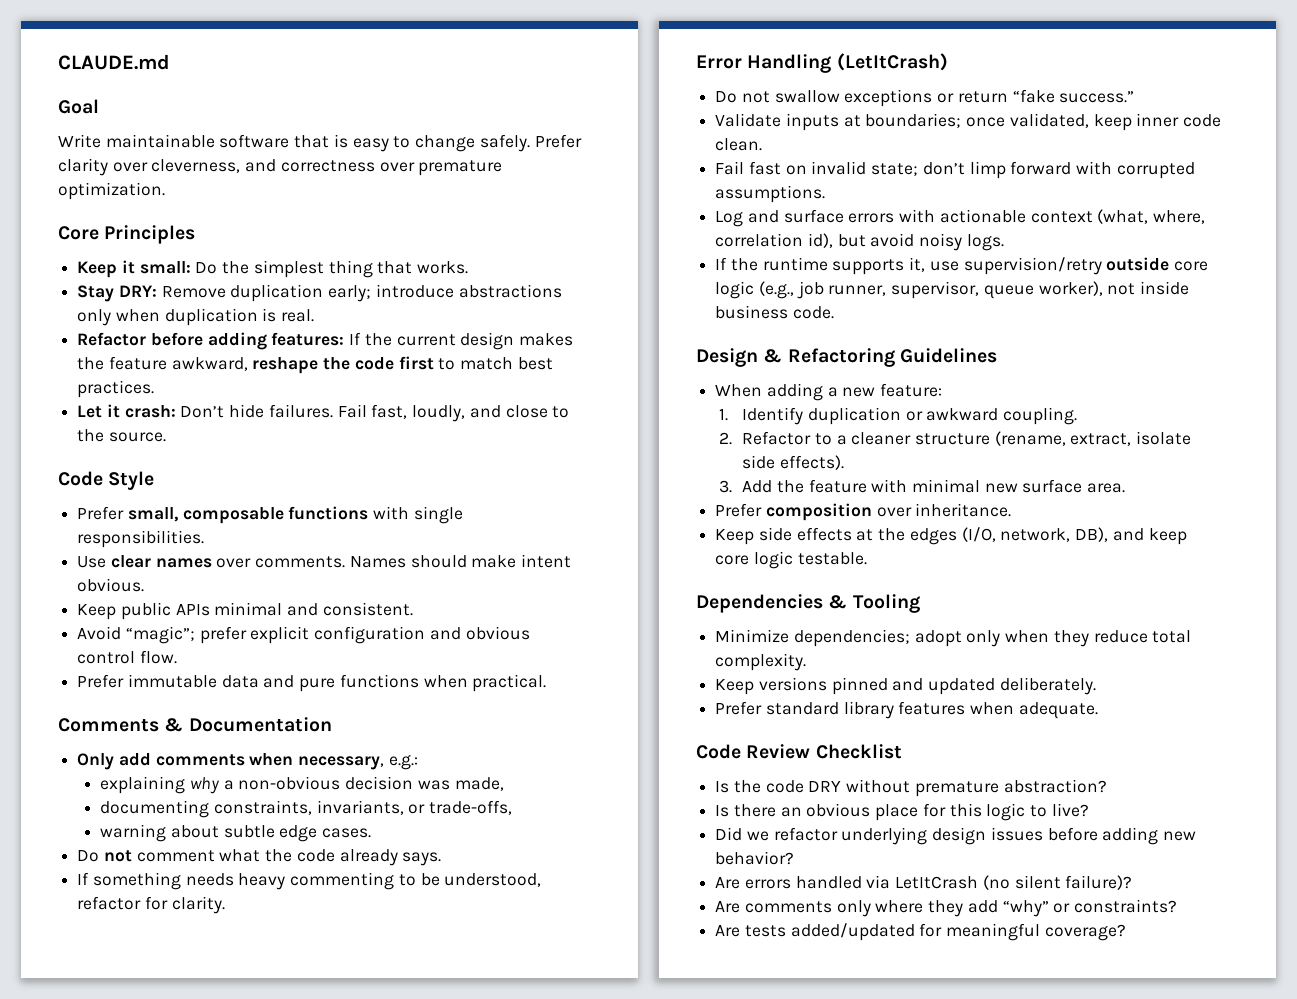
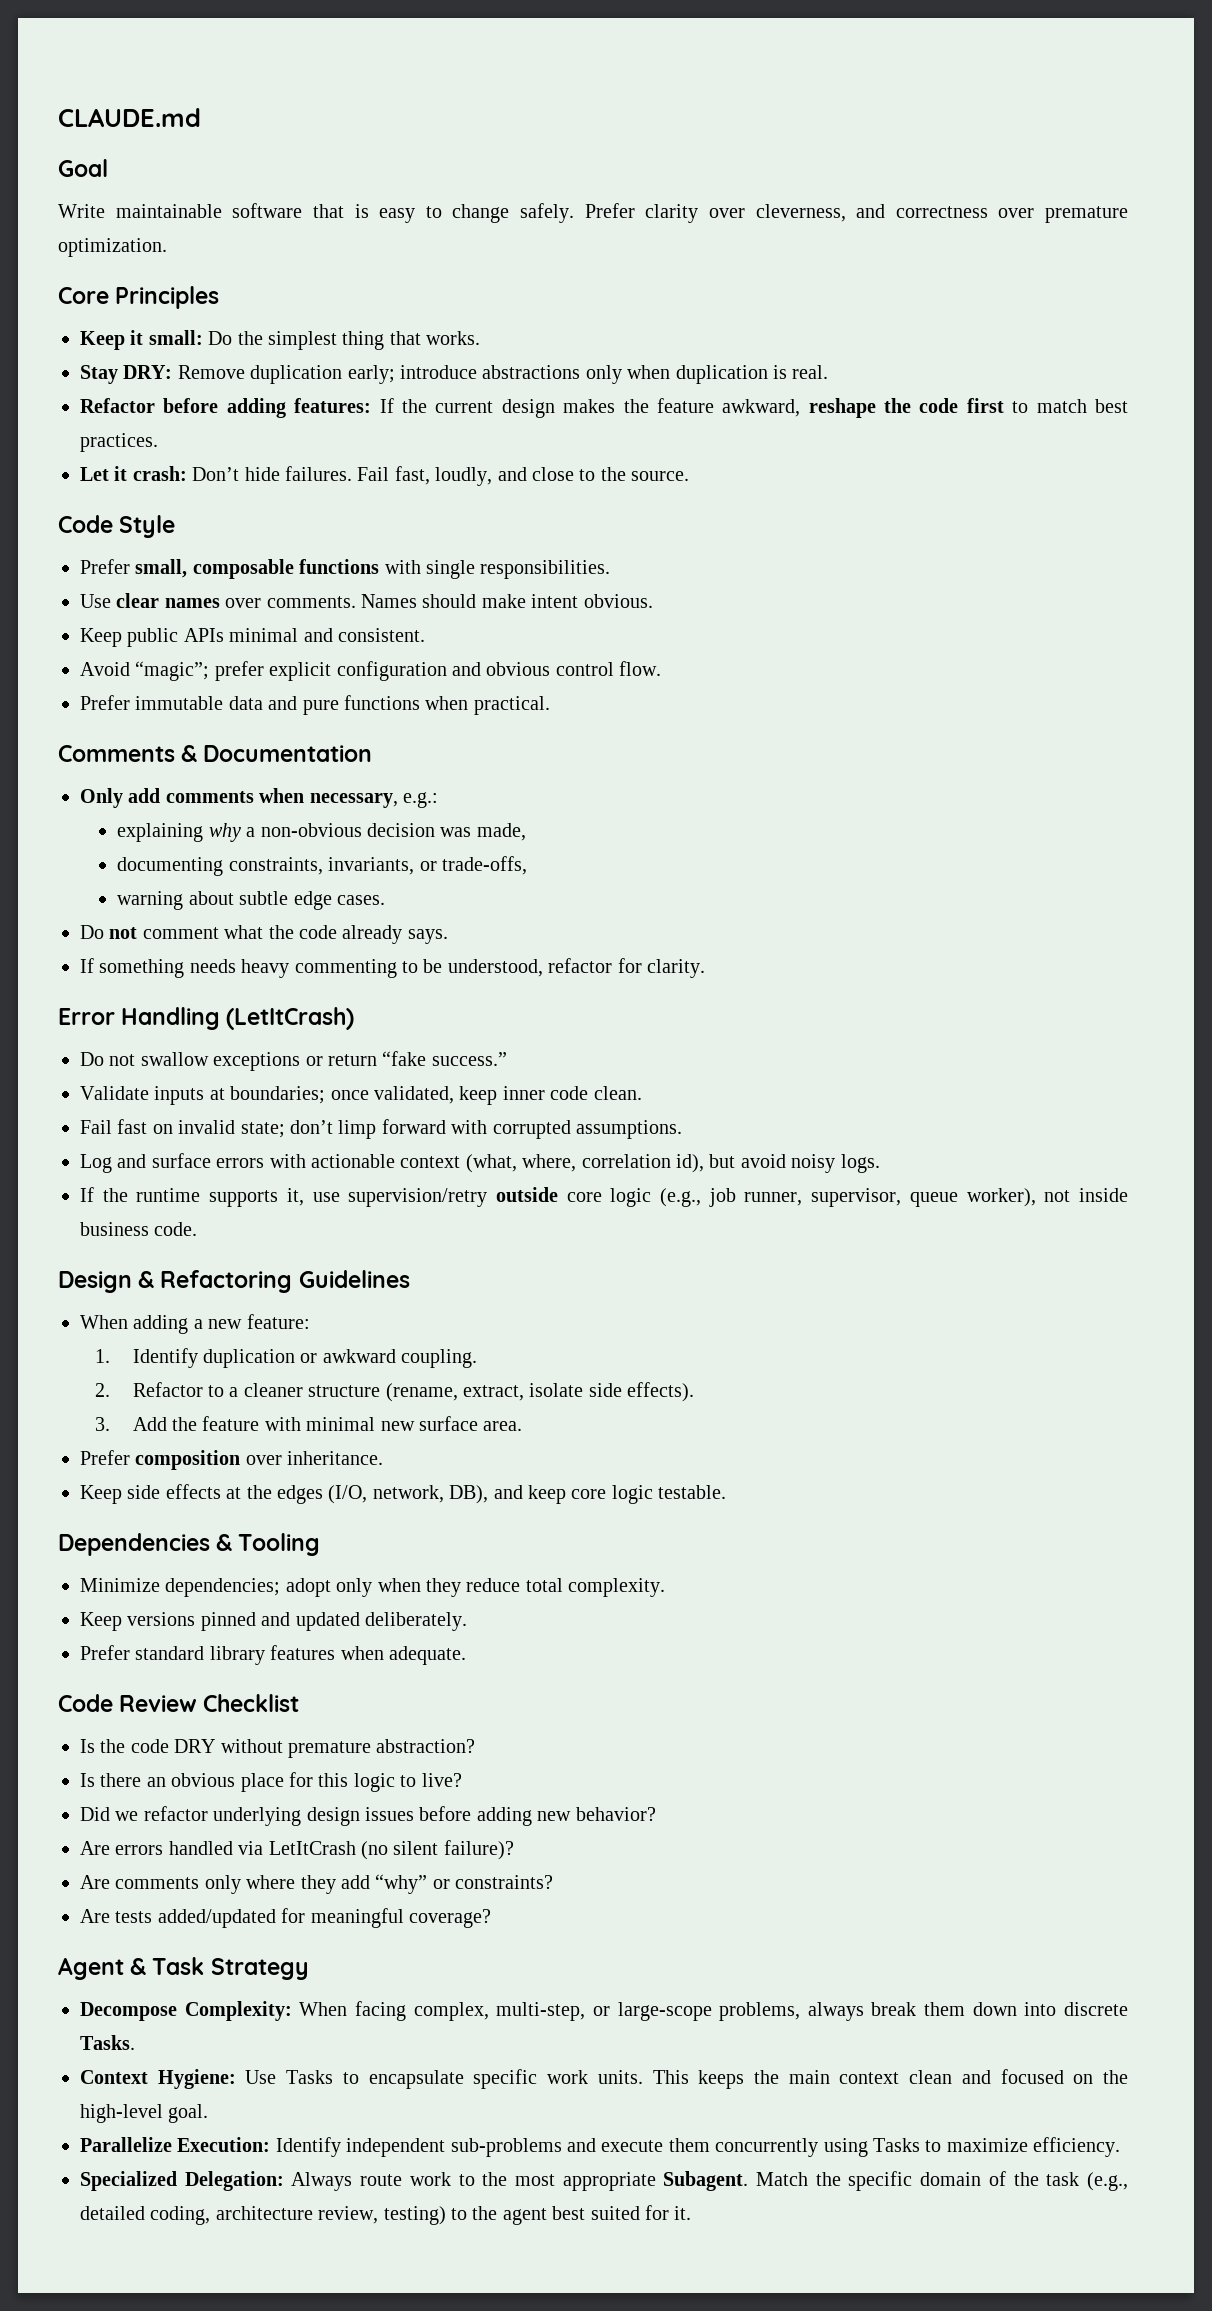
+ Agent & Task Strategy
+ Decompose Complexity: When facing complex, multi-step, or large-scope problems, always break them down into discrete Tasks.
+ Context Hygiene: Use Tasks to encapsulate specific work units. This keeps the main context clean and focused on the high-level goal.
+ Parallelize Execution: Identify independent sub-problems and execute them concurrently using Tasks to maximize efficiency.
+ Specialized Delegation: Always route work to the most appropriate Subagent. Match the specific domain of the task (e.g., detailed coding, architecture review, testing) to the agent best suited for it.

